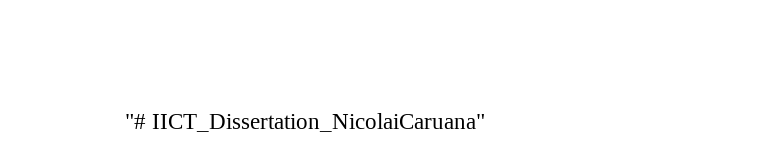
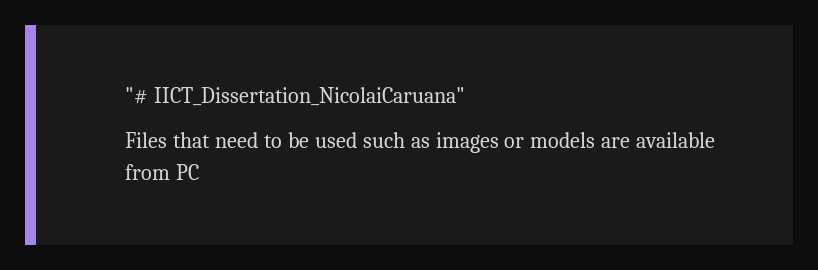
+ Files that need to be used such as images or models are available from PC

